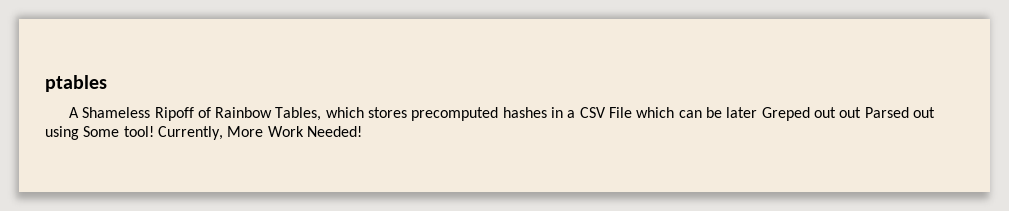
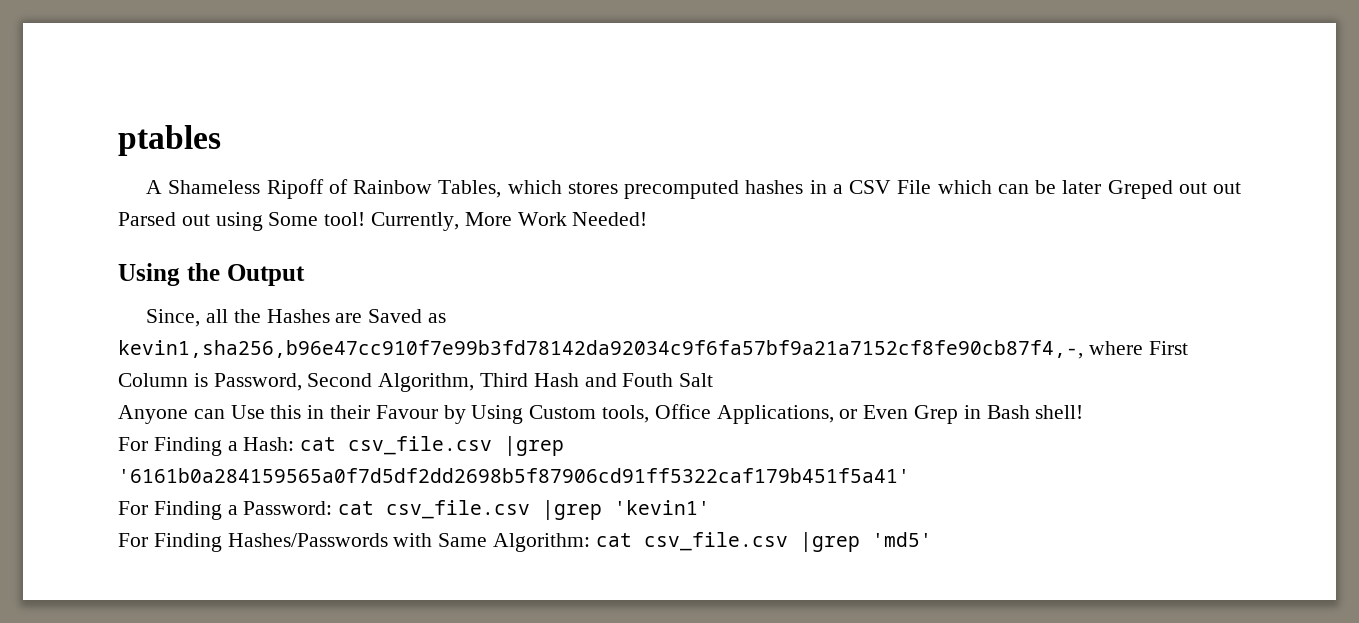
+ Using the Output
+ Since, all the Hashes are Saved as kevin1,sha256,b96e47cc910f7e99b3fd78142da92034c9f6fa57bf9a21a7152cf8fe90cb87f4,-, where First Column is Password, Second Algorithm, Third Hash and Fouth Salt
+ Anyone can Use this in their Favour by Using Custom tools, Office Applications, or Even Grep in Bash shell!
+ For Finding a Hash: cat csv_file.csv |grep '6161b0a284159565a0f7d5df2dd2698b5f87906cd91ff5322caf179b451f5a41'
+ For Finding a Password: cat csv_file.csv |grep 'kevin1'
+ For Finding Hashes/Passwords with Same Algorithm: cat csv_file.csv |grep 'md5'

